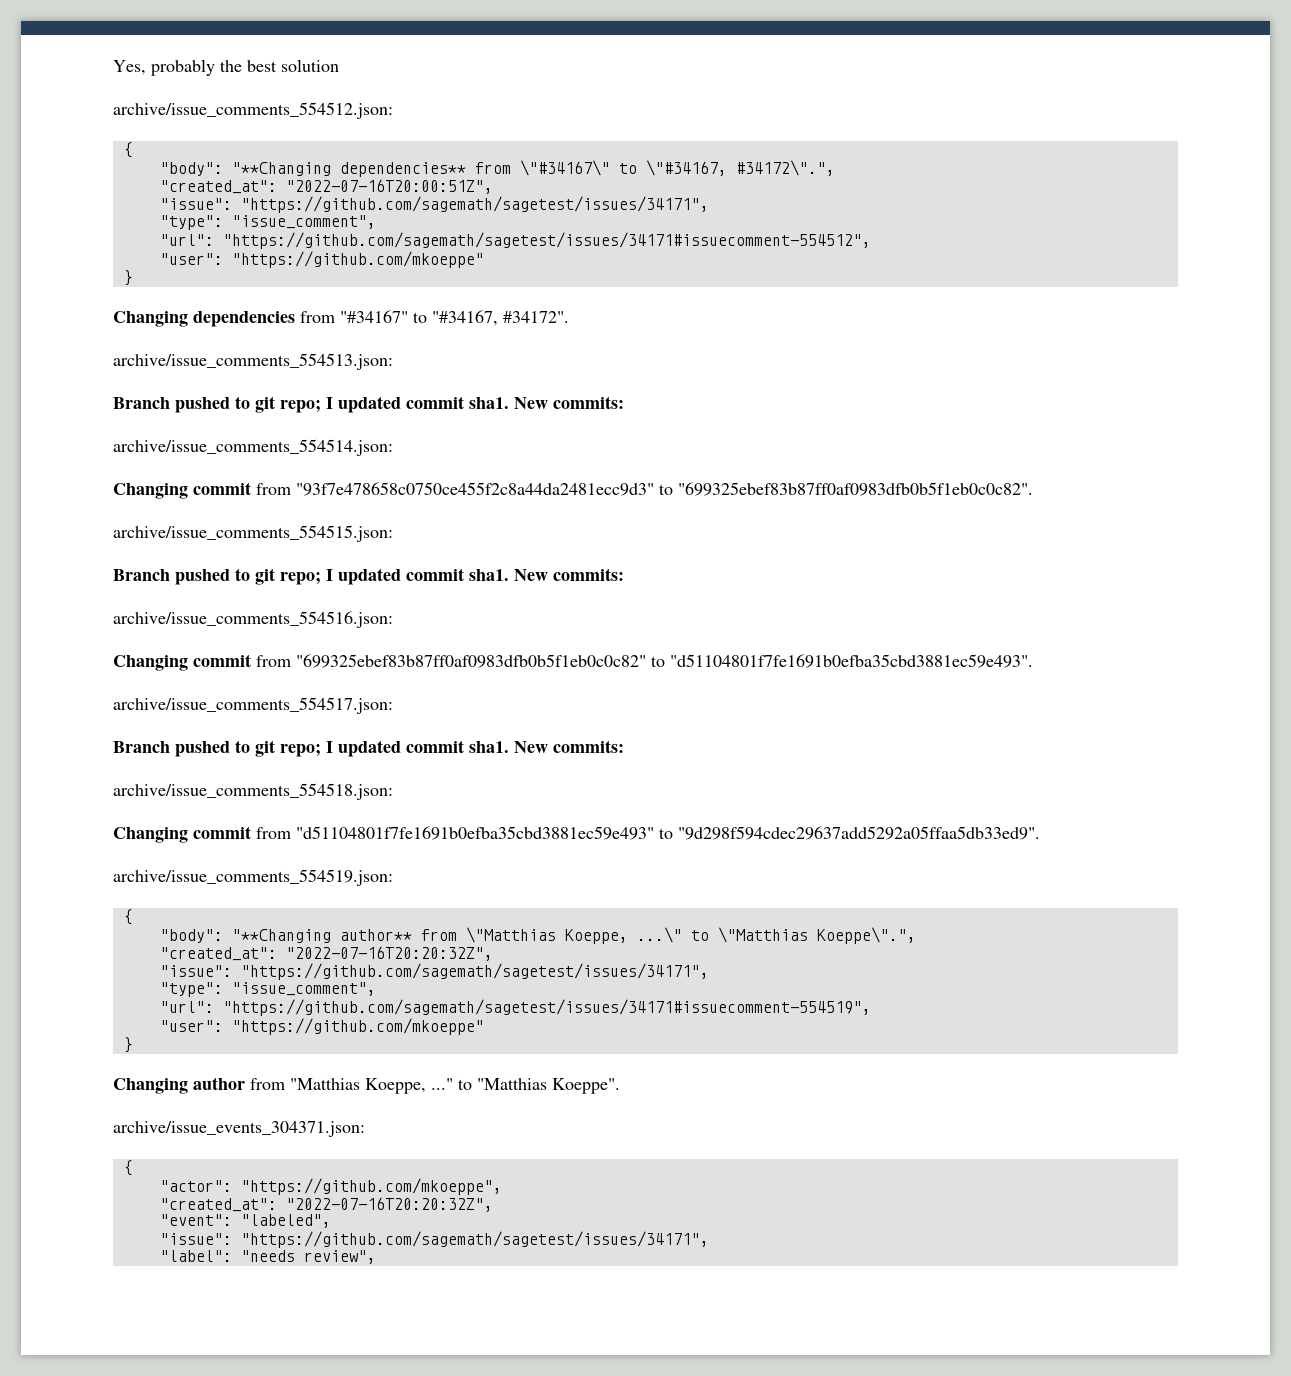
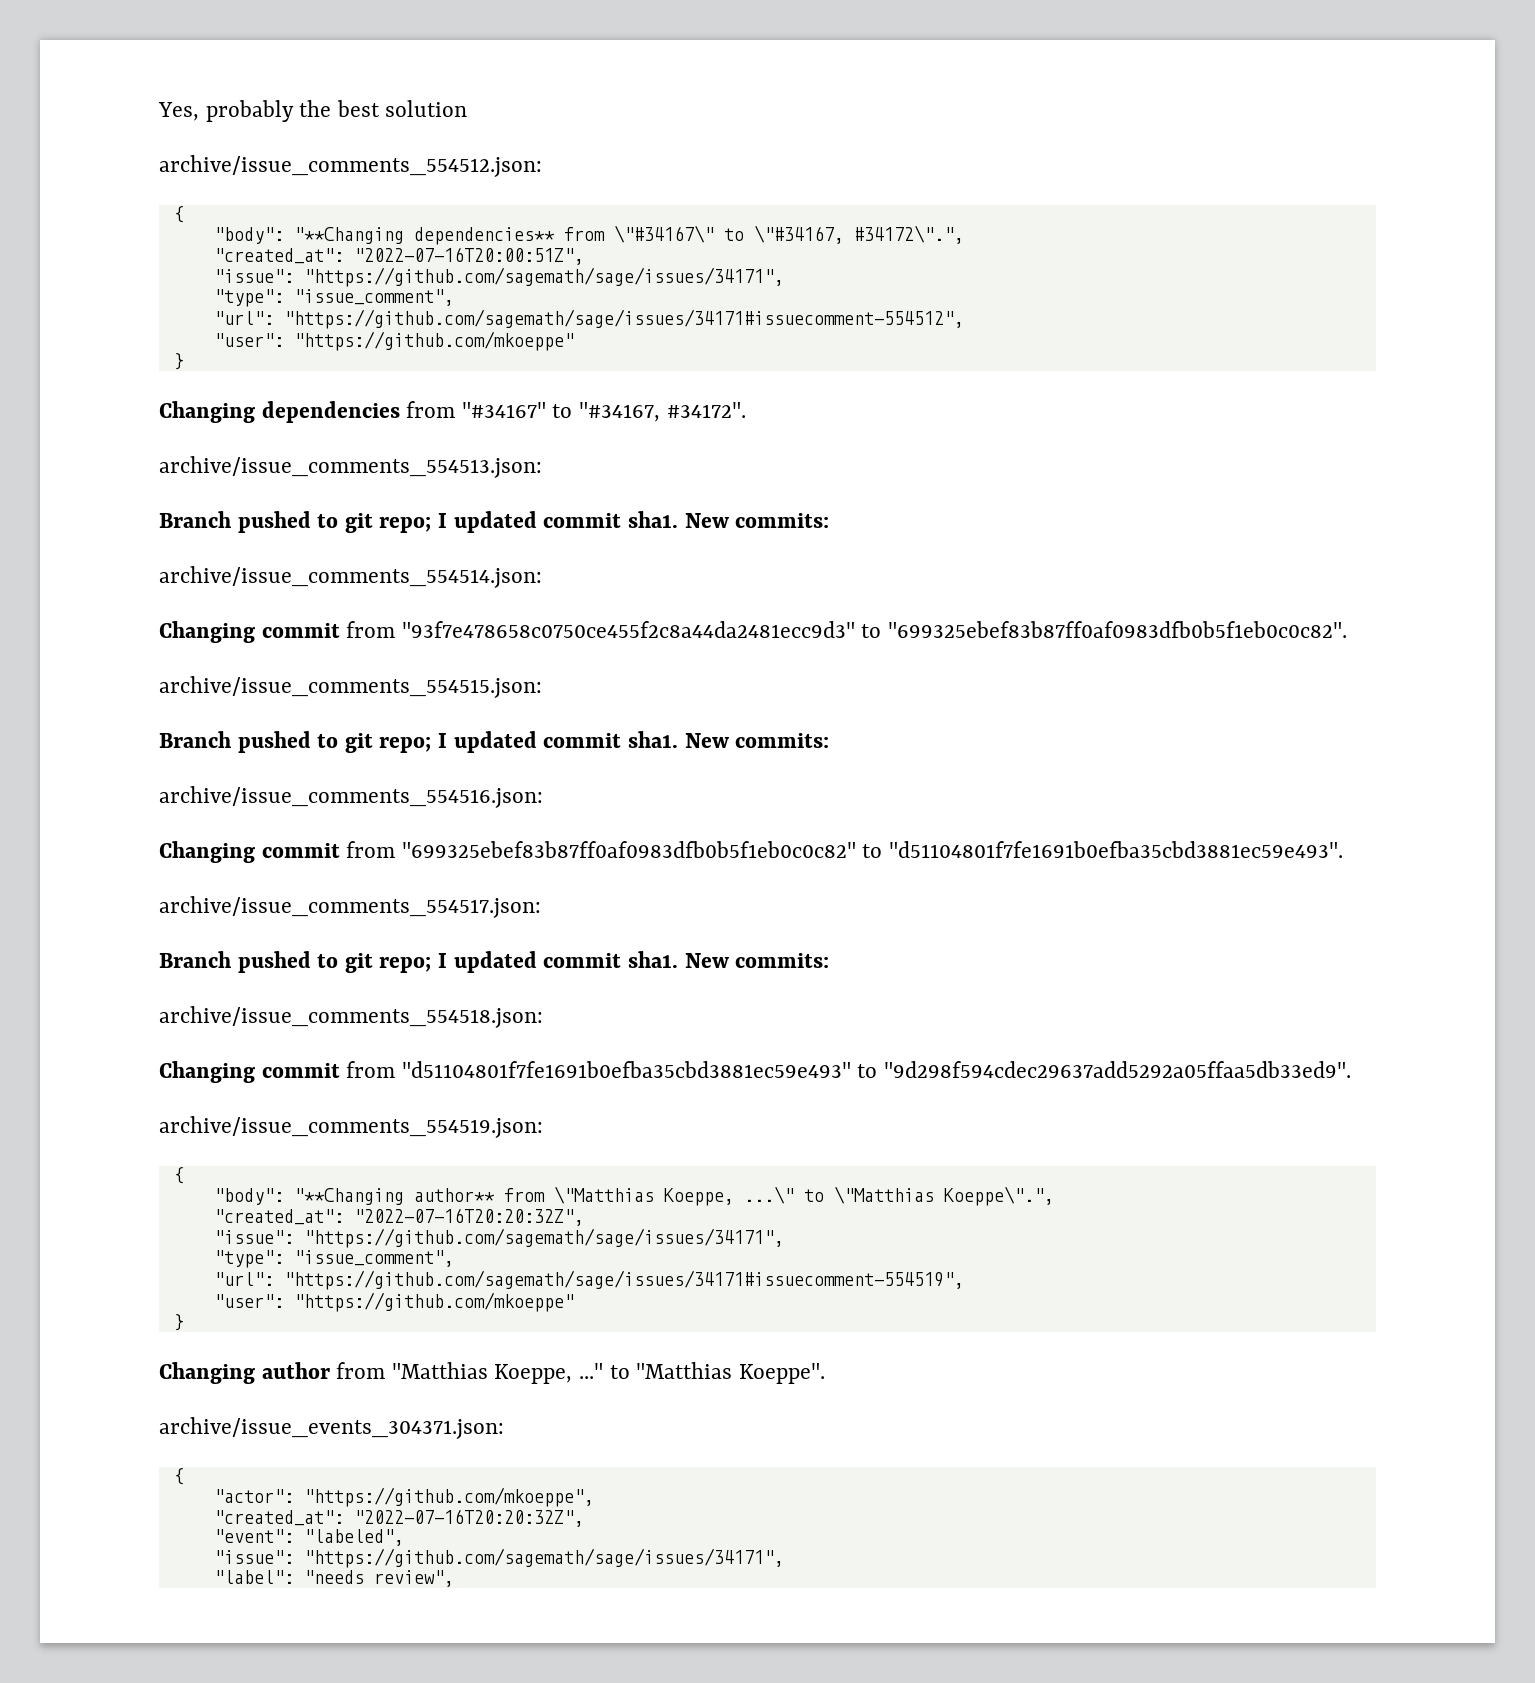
  "created_at": "2022-07-16T20:00:51Z",
- "issue": "https://github.com/sagemath/sagetest/issues/34171",
+ "issue": "https://github.com/sagemath/sage/issues/34171",
  "type": "issue_comment",
- "url": "https://github.com/sagemath/sagetest/issues/34171#issuecomment-554512",
+ "url": "https://github.com/sagemath/sage/issues/34171#issuecomment-554512",
  "body": "**Changing author** from \"Matthias Koeppe, ...\" to \"Matthias Koeppe\".",
  "created_at": "2022-07-16T20:20:32Z",
- "issue": "https://github.com/sagemath/sagetest/issues/34171",
+ "issue": "https://github.com/sagemath/sage/issues/34171",
  "type": "issue_comment",
- "url": "https://github.com/sagemath/sagetest/issues/34171#issuecomment-554519",
+ "url": "https://github.com/sagemath/sage/issues/34171#issuecomment-554519",
  "event": "labeled",
- "issue": "https://github.com/sagemath/sagetest/issues/34171",
+ "issue": "https://github.com/sagemath/sage/issues/34171",

